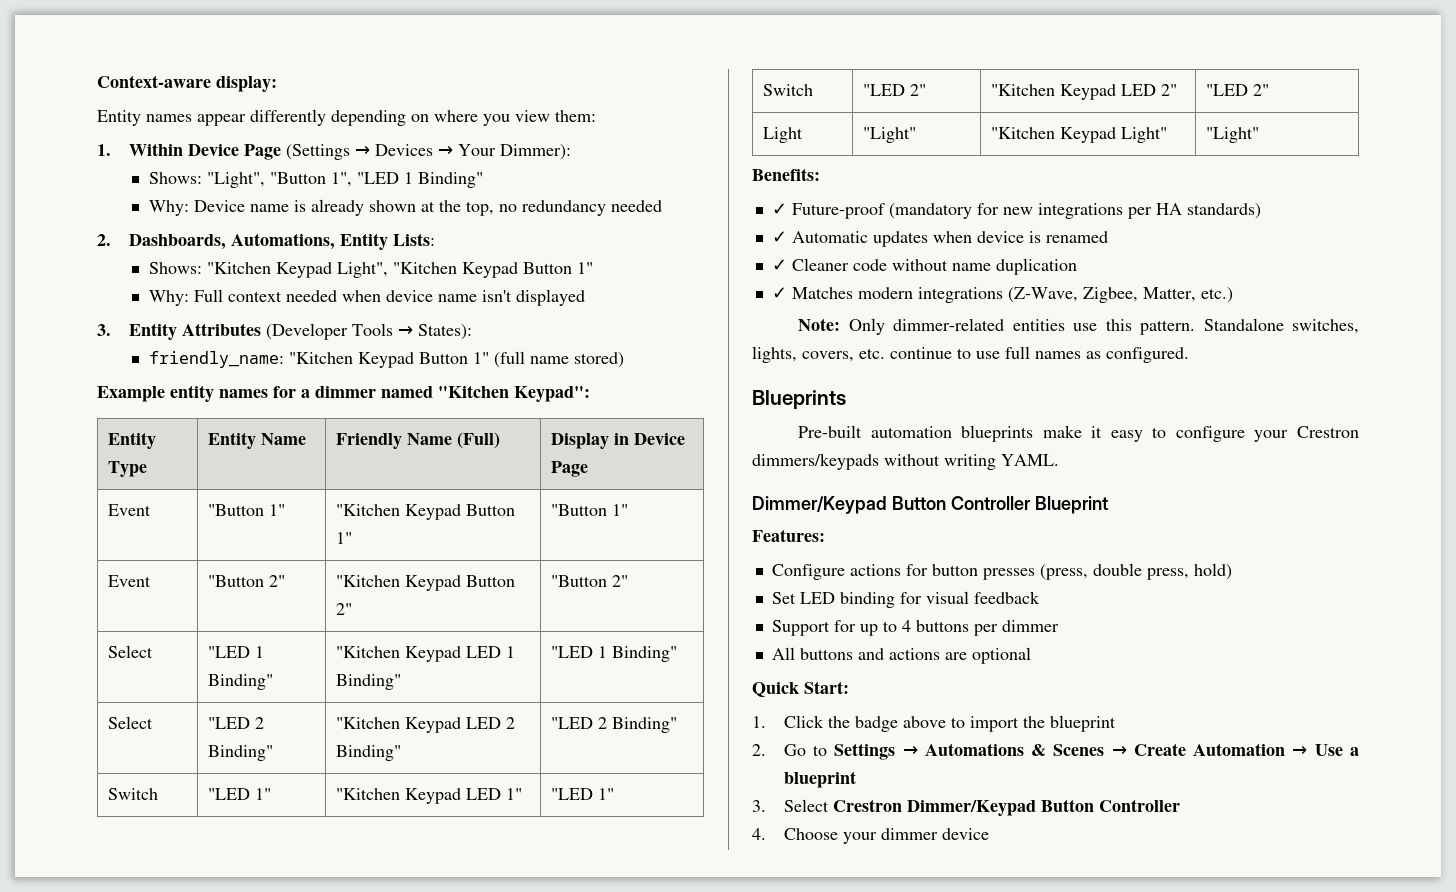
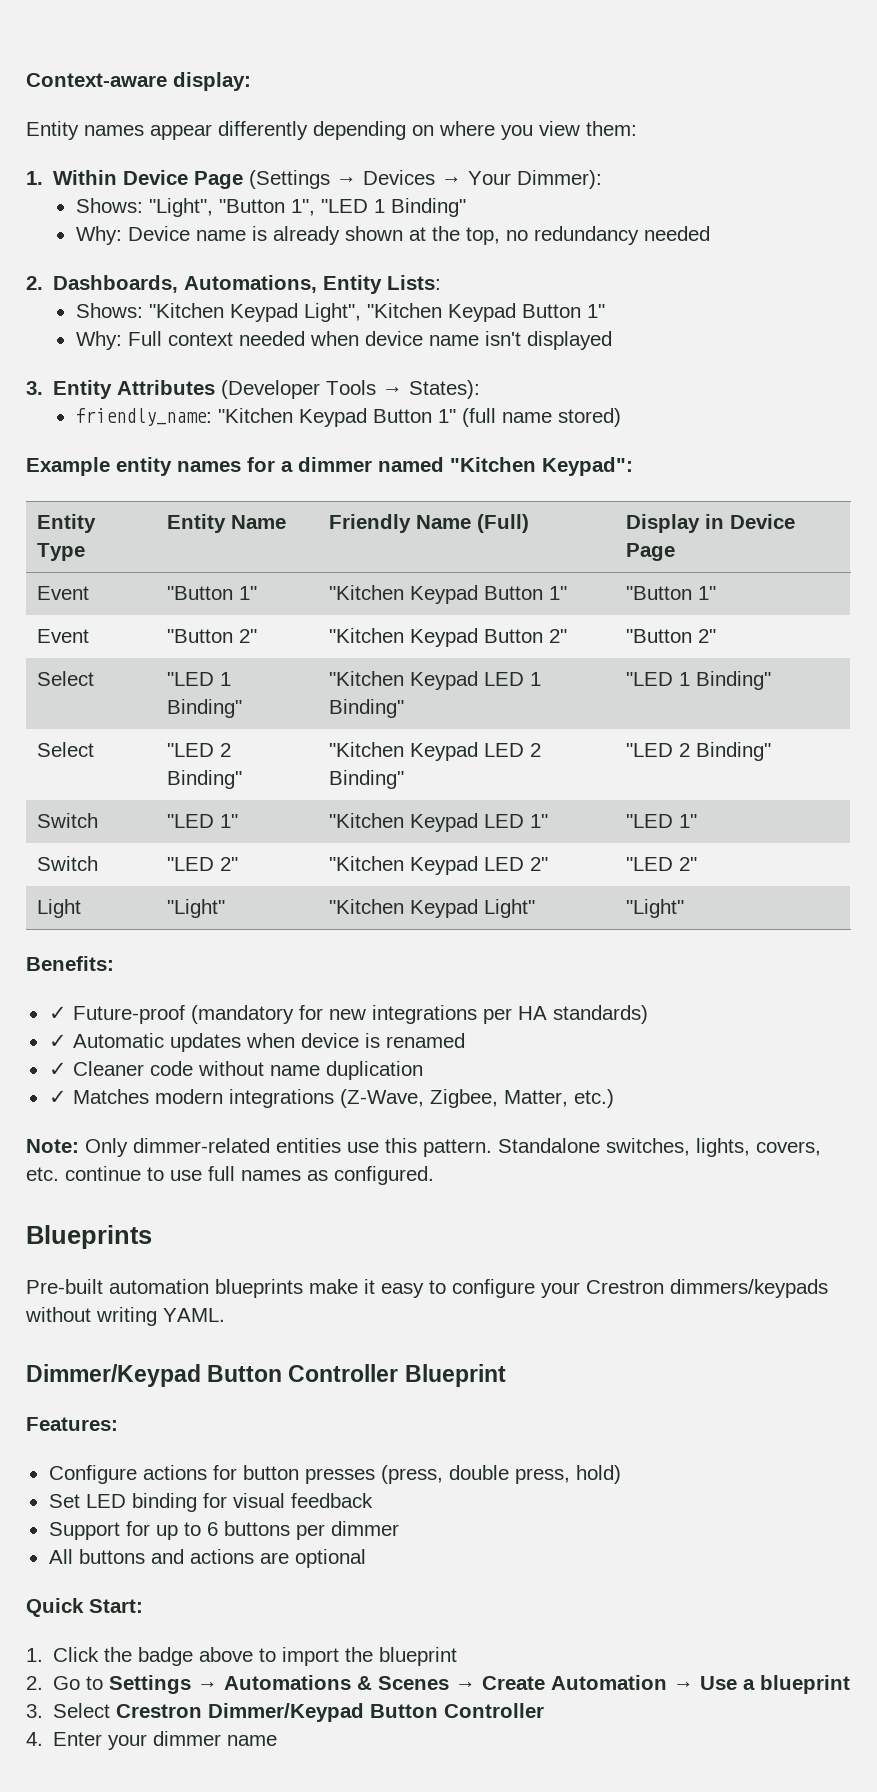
- Support for up to 4 buttons per dimmer
+ Support for up to 6 buttons per dimmer
- 4. Choose your dimmer device
+ 4. Enter your dimmer name

